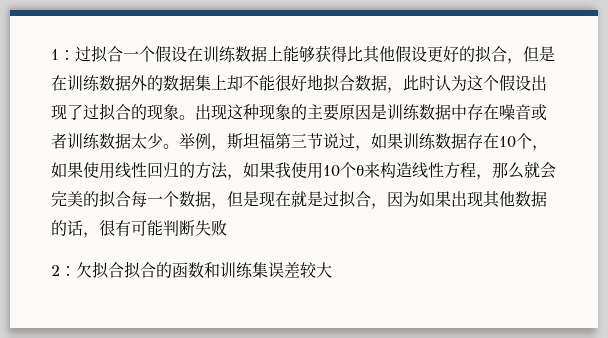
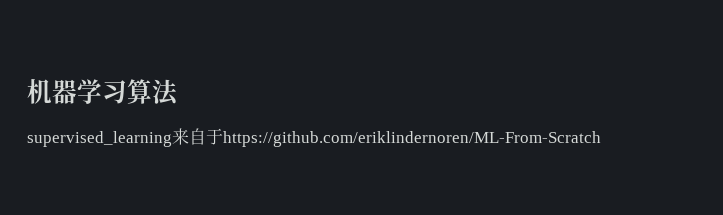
- 1：过拟合一个假设在训练数据上能够获得比其他假设更好的拟合，但是在训练数据外的数据集上却不能很好地拟合数据，此时认为这个假设出现了过拟合的现象。出现这种现象的主要原因是训练数据中存在噪音或者训练数据太少。举例，斯坦福第三节说过，如果训练数据存在10个，如果使用线性回归的方法，如果我使用10个θ来构造线性方程，那么就会完美的拟合每一个数据，但是现在就是过拟合，因为如果出现其他数据的话，很有可能判断失败
- 2：欠拟合拟合的函数和训练集误差较大
+ 机器学习算法
+ supervised_learning来自于https://github.com/eriklindernoren/ML-From-Scratch

